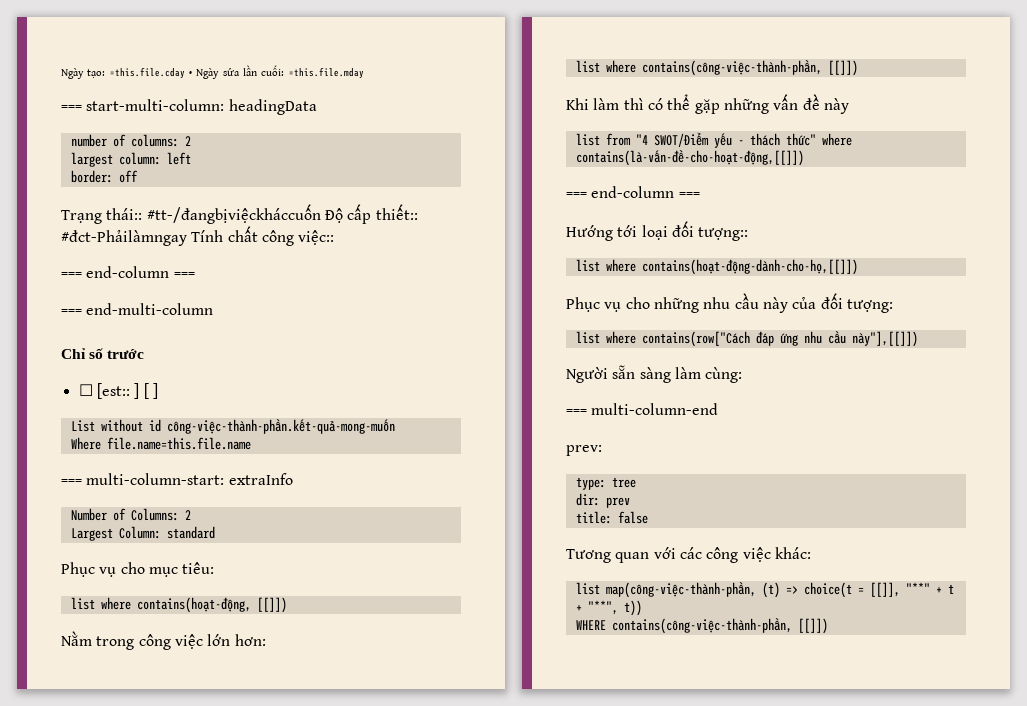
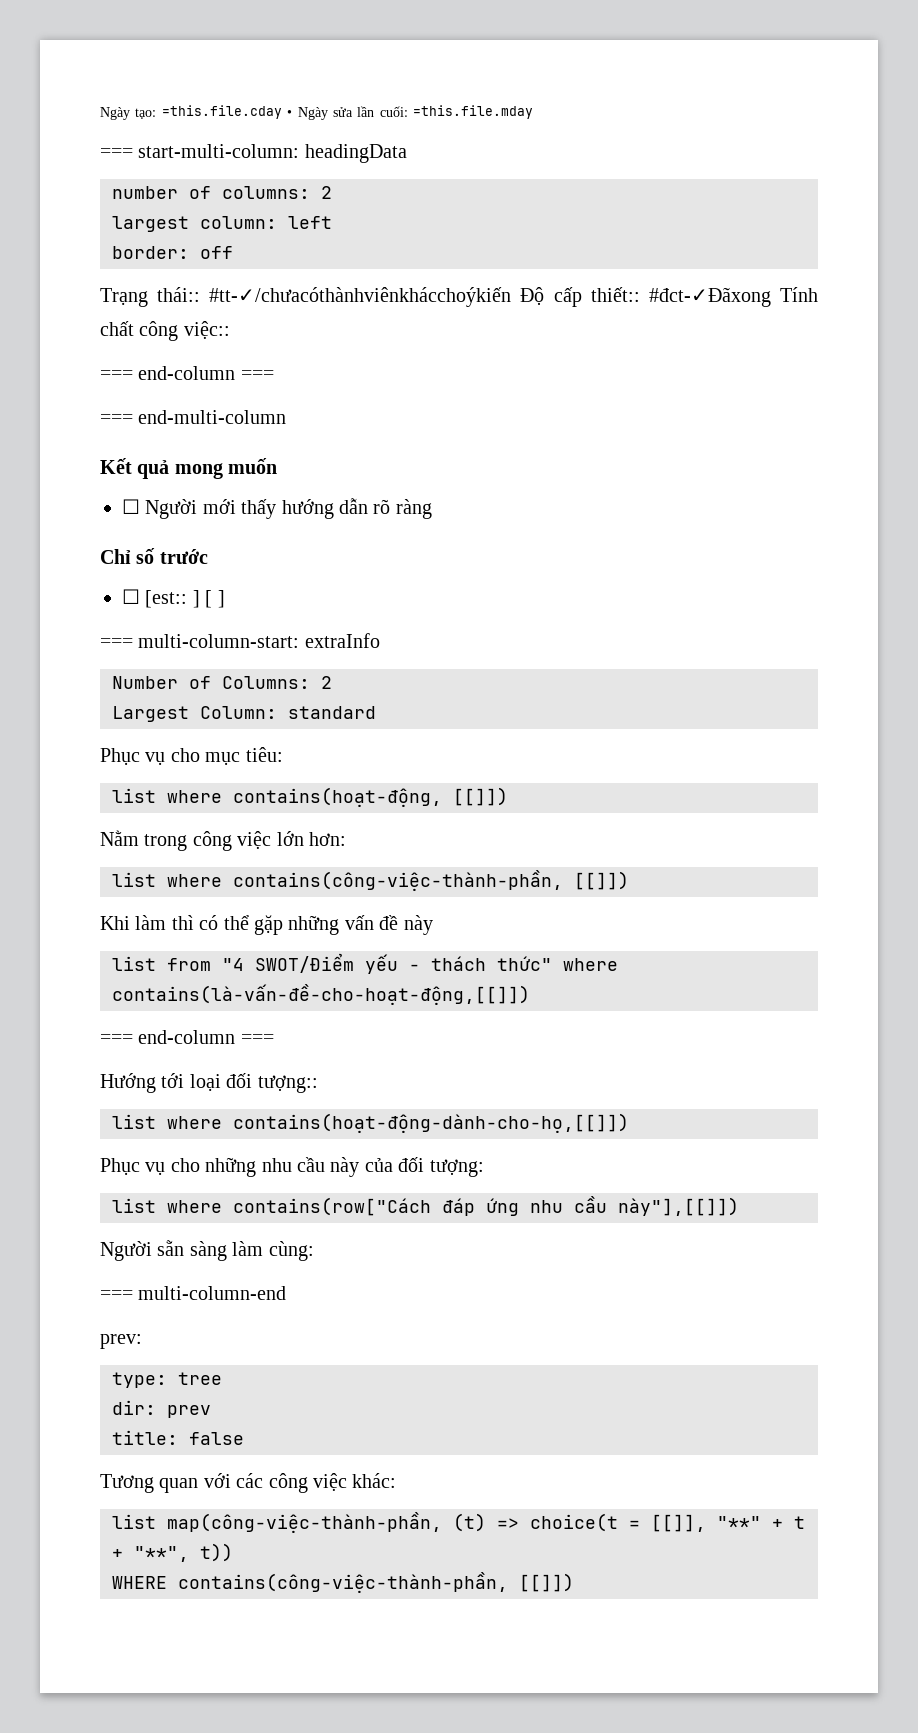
- Trạng thái:: #tt-/đangbịviệckháccuốn Độ cấp thiết:: #đct-Phảilàmngay Tính chất công việc::
+ Trạng thái:: #tt-✓/chưacóthànhviênkhácchoýkiến Độ cấp thiết:: #đct-✓Đãxong Tính chất công việc::
+ Kết quả mong muốn
+ ☐ Người mới thấy hướng dẫn rõ ràng
- List without id công-việc-thành-phần.kết-quả-mong-muốn
- Where file.name=this.file.name

